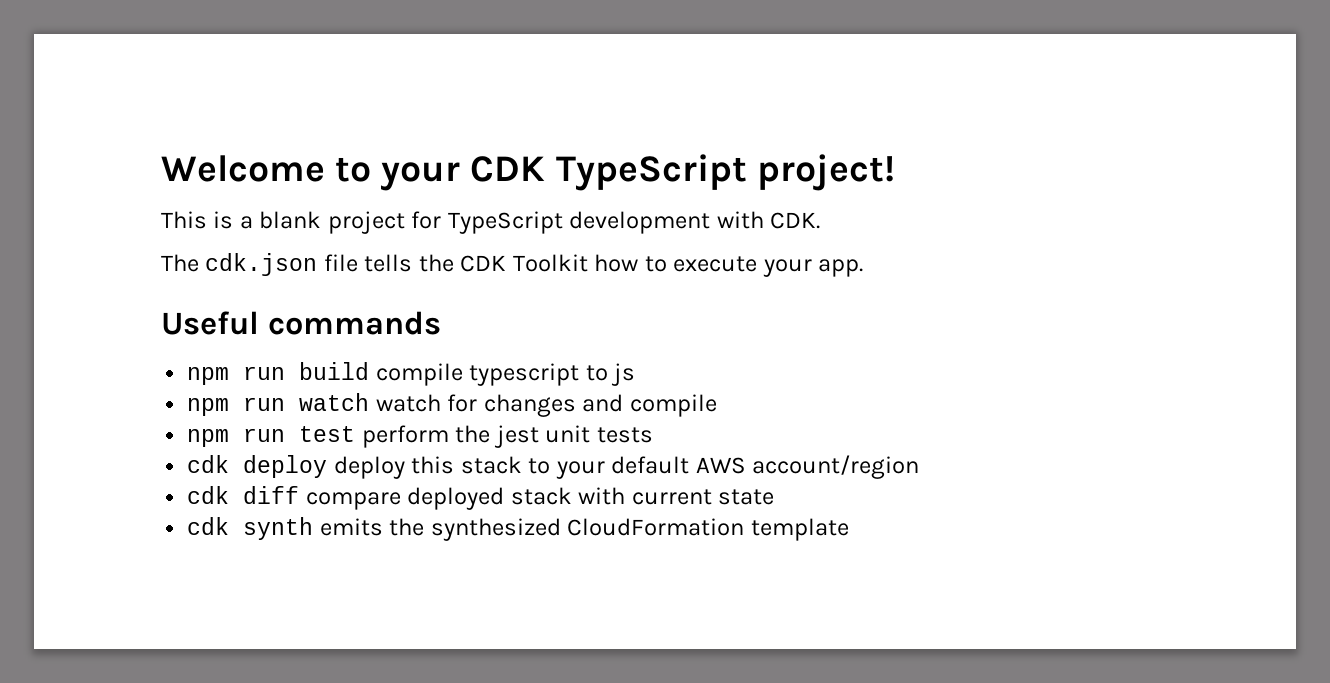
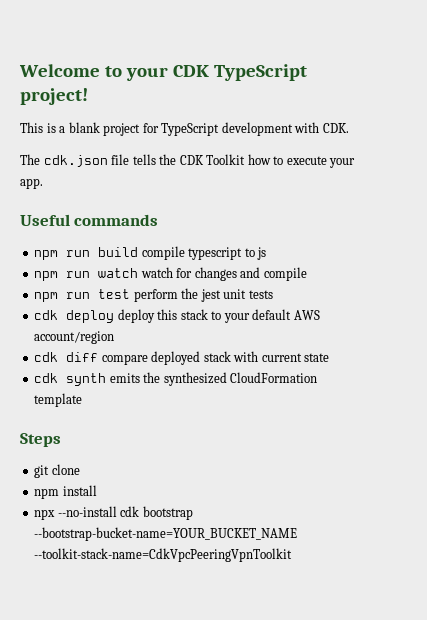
+ Steps
+ git clone
+ npm install
+ npx --no-install cdk bootstrap --bootstrap-bucket-name=YOUR_BUCKET_NAME --toolkit-stack-name=CdkVpcPeeringVpnToolkit

